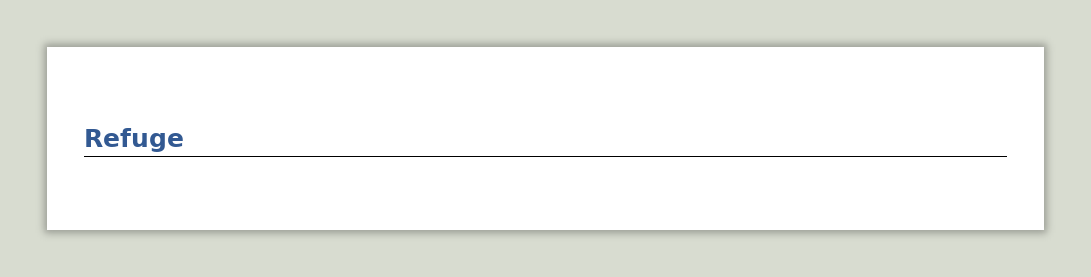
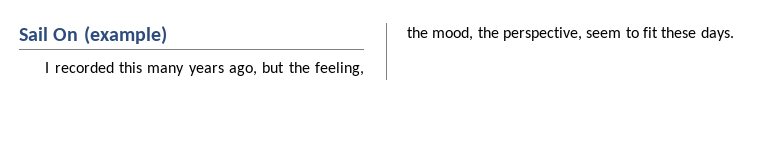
- Refuge
+ Sail On (example)
+ I recorded this many years ago, but the feeling, the mood, the perspective, seem to fit these days.

